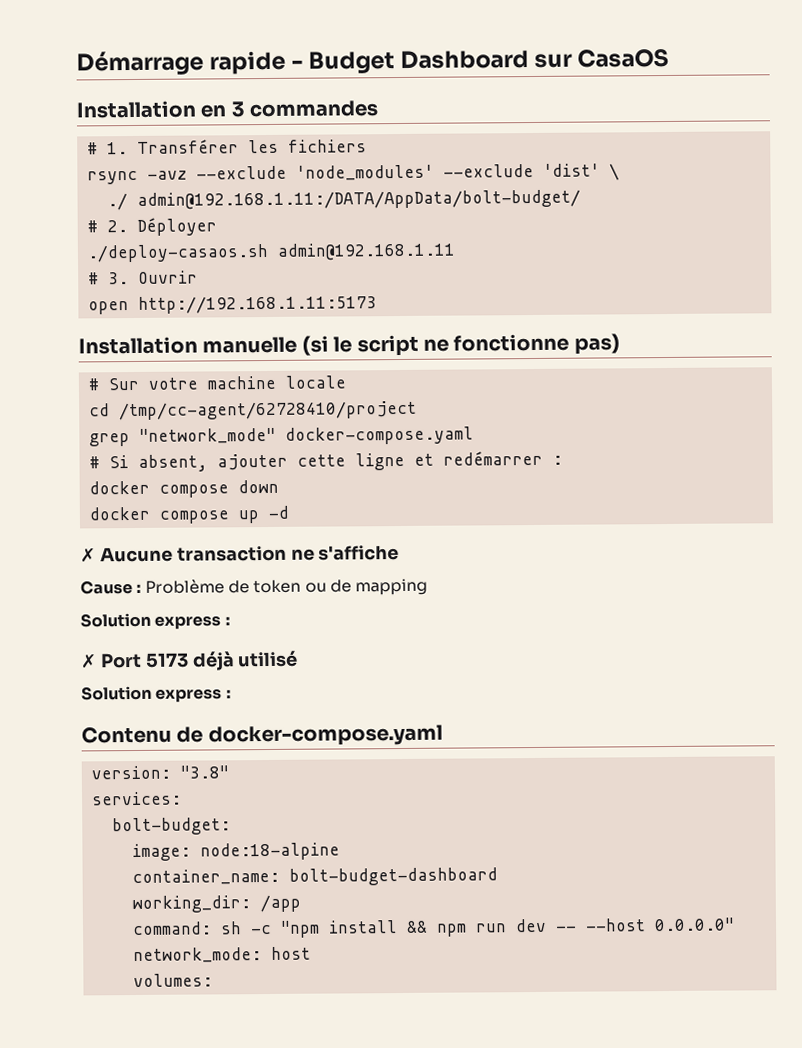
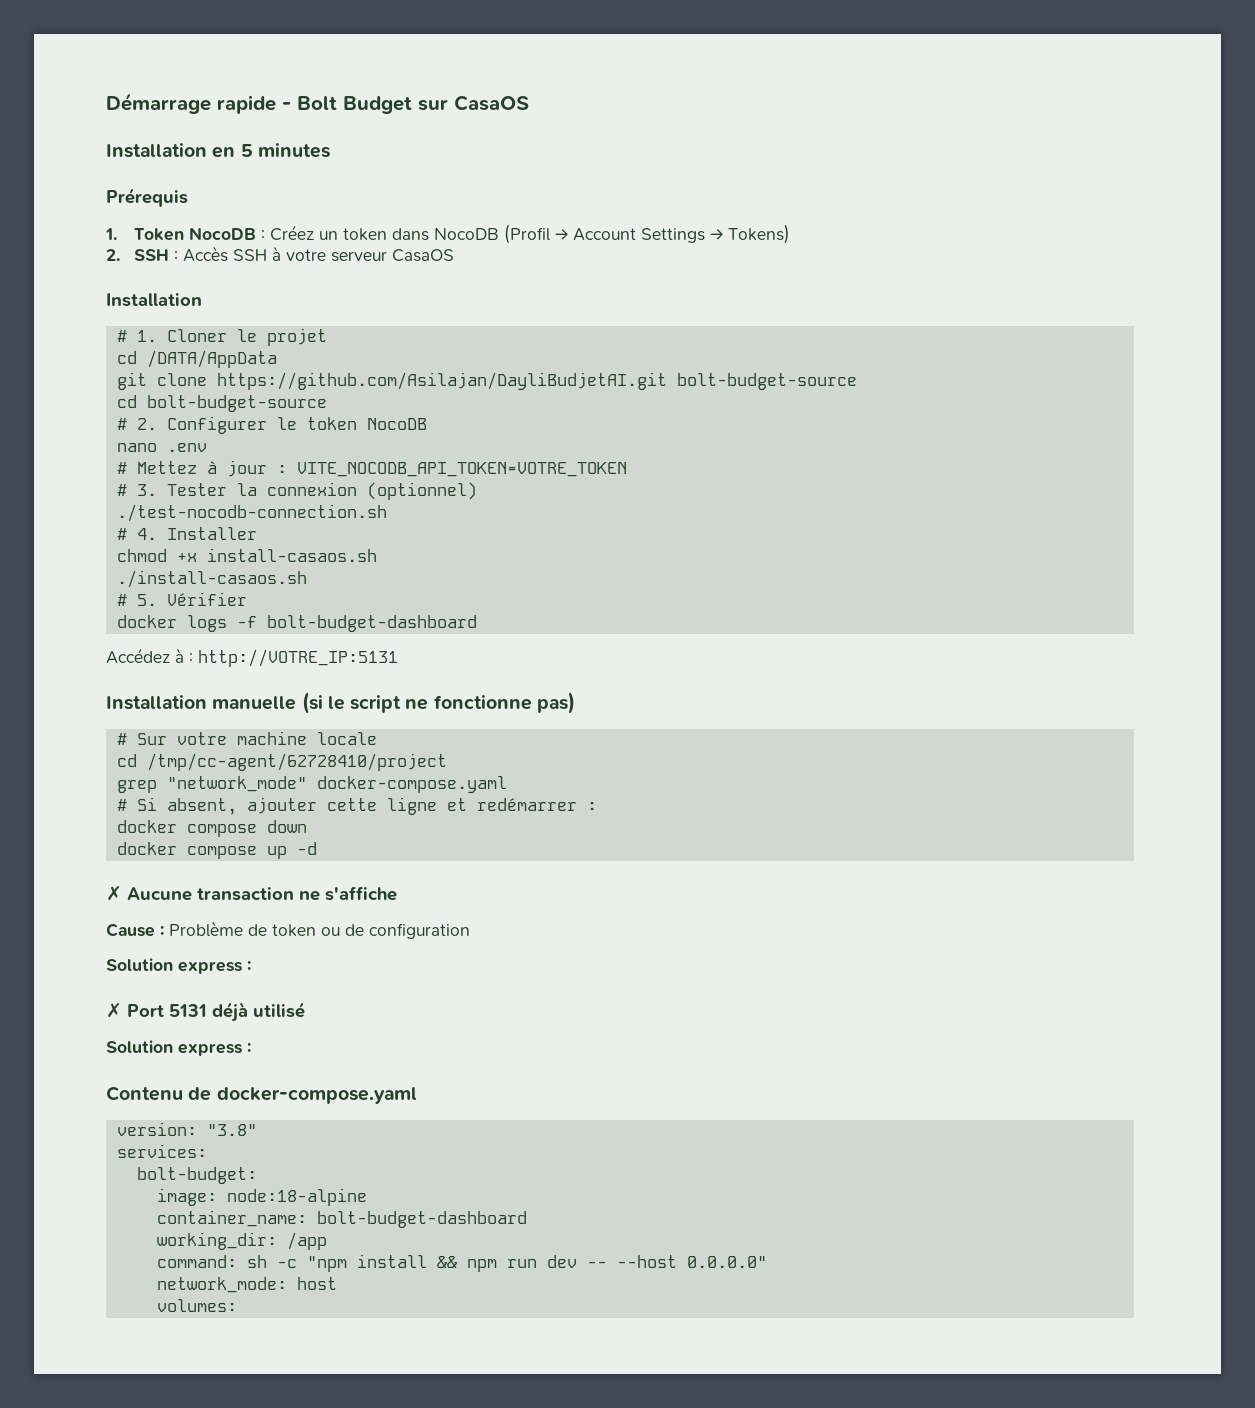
- Démarrage rapide - Budget Dashboard sur CasaOS
+ Démarrage rapide - Bolt Budget sur CasaOS
- Installation en 3 commandes
- # 1. Transférer les fichiers
- rsync -avz --exclude 'node_modules' --exclude 'dist' \
- ./ admin@192.168.1.11:/DATA/AppData/bolt-budget/
- # 2. Déployer
- ./deploy-casaos.sh admin@192.168.1.11
- # 3. Ouvrir
- open http://192.168.1.11:5173
+ Installation en 5 minutes
+ Prérequis
+ 1. Token NocoDB : Créez un token dans NocoDB (Profil → Account Settings → Tokens)
+ 2. SSH : Accès SSH à votre serveur CasaOS
+ Installation
+ # 1. Cloner le projet
+ cd /DATA/AppData
+ git clone https://github.com/Asilajan/DayliBudjetAI.git bolt-budget-source
+ cd bolt-budget-source
+ # 2. Configurer le token NocoDB
+ nano .env
+ # Mettez à jour : VITE_NOCODB_API_TOKEN=VOTRE_TOKEN
+ # 3. Tester la connexion (optionnel)
+ ./test-nocodb-connection.sh
+ # 4. Installer
+ chmod +x install-casaos.sh
+ ./install-casaos.sh
+ # 5. Vérifier
+ docker logs -f bolt-budget-dashboard
+ Accédez à : http://VOTRE_IP:5131
- Cause : Problème de token ou de mapping
+ Cause : Problème de token ou de configuration
- ✗ Port 5173 déjà utilisé
+ ✗ Port 5131 déjà utilisé

